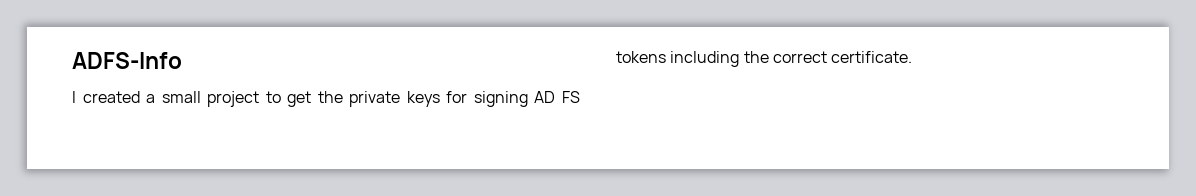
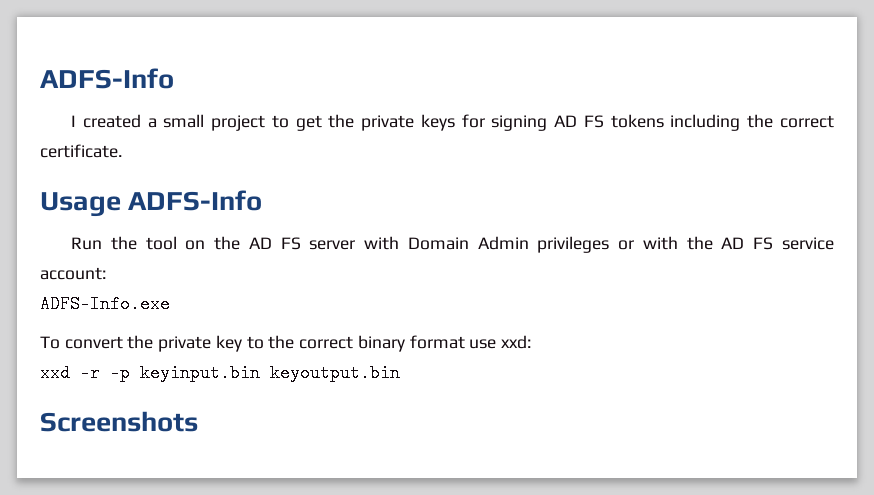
+ Usage ADFS-Info
+ Run the tool on the AD FS server with Domain Admin privileges or with the AD FS service account:
+ ADFS-Info.exe
+ To convert the private key to the correct binary format use xxd:
+ xxd -r -p keyinput.bin keyoutput.bin
+ Screenshots

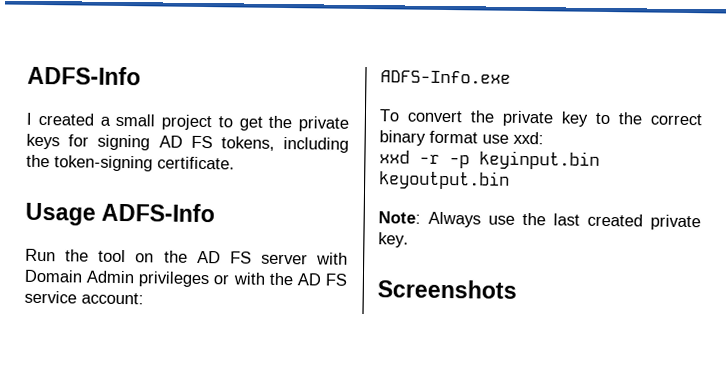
- I created a small project to get the private keys for signing AD FS tokens including the correct certificate.
+ I created a small project to get the private keys for signing AD FS tokens, including the token-signing certificate.
+ Note: Always use the last created private key.

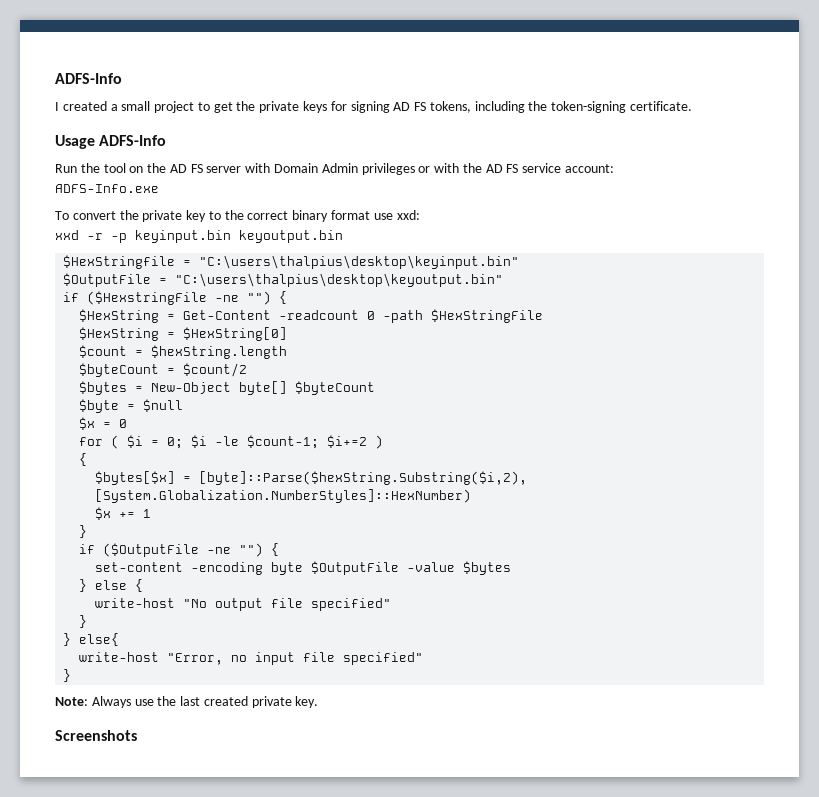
+ $HexStringfile = "C:\users\thalpius\desktop\keyinput.bin"
+ $OutputFile = "C:\users\thalpius\desktop\keyoutput.bin"
+ if ($HexstringFile -ne "") {
+ $HexString = Get-Content -readcount 0 -path $HexStringFile
+ $HexString = $HexString[0]
+ $count = $hexString.length
+ $byteCount = $count/2
+ $bytes = New-Object byte[] $byteCount
+ $byte = $null
+ $x = 0
+ for ( $i = 0; $i -le $count-1; $i+=2 )
+ {
+ $bytes[$x] = [byte]::Parse($hexString.Substring($i,2), [System.Globalization.NumberStyles]::HexNumber)
+ $x += 1
+ }
+ if ($OutputFile -ne "") {
+ set-content -encoding byte $OutputFile -value $bytes
+ } else {
+ write-host "No output file specified"
+ }
+ } else{
+ write-host "Error, no input file specified"
+ }

